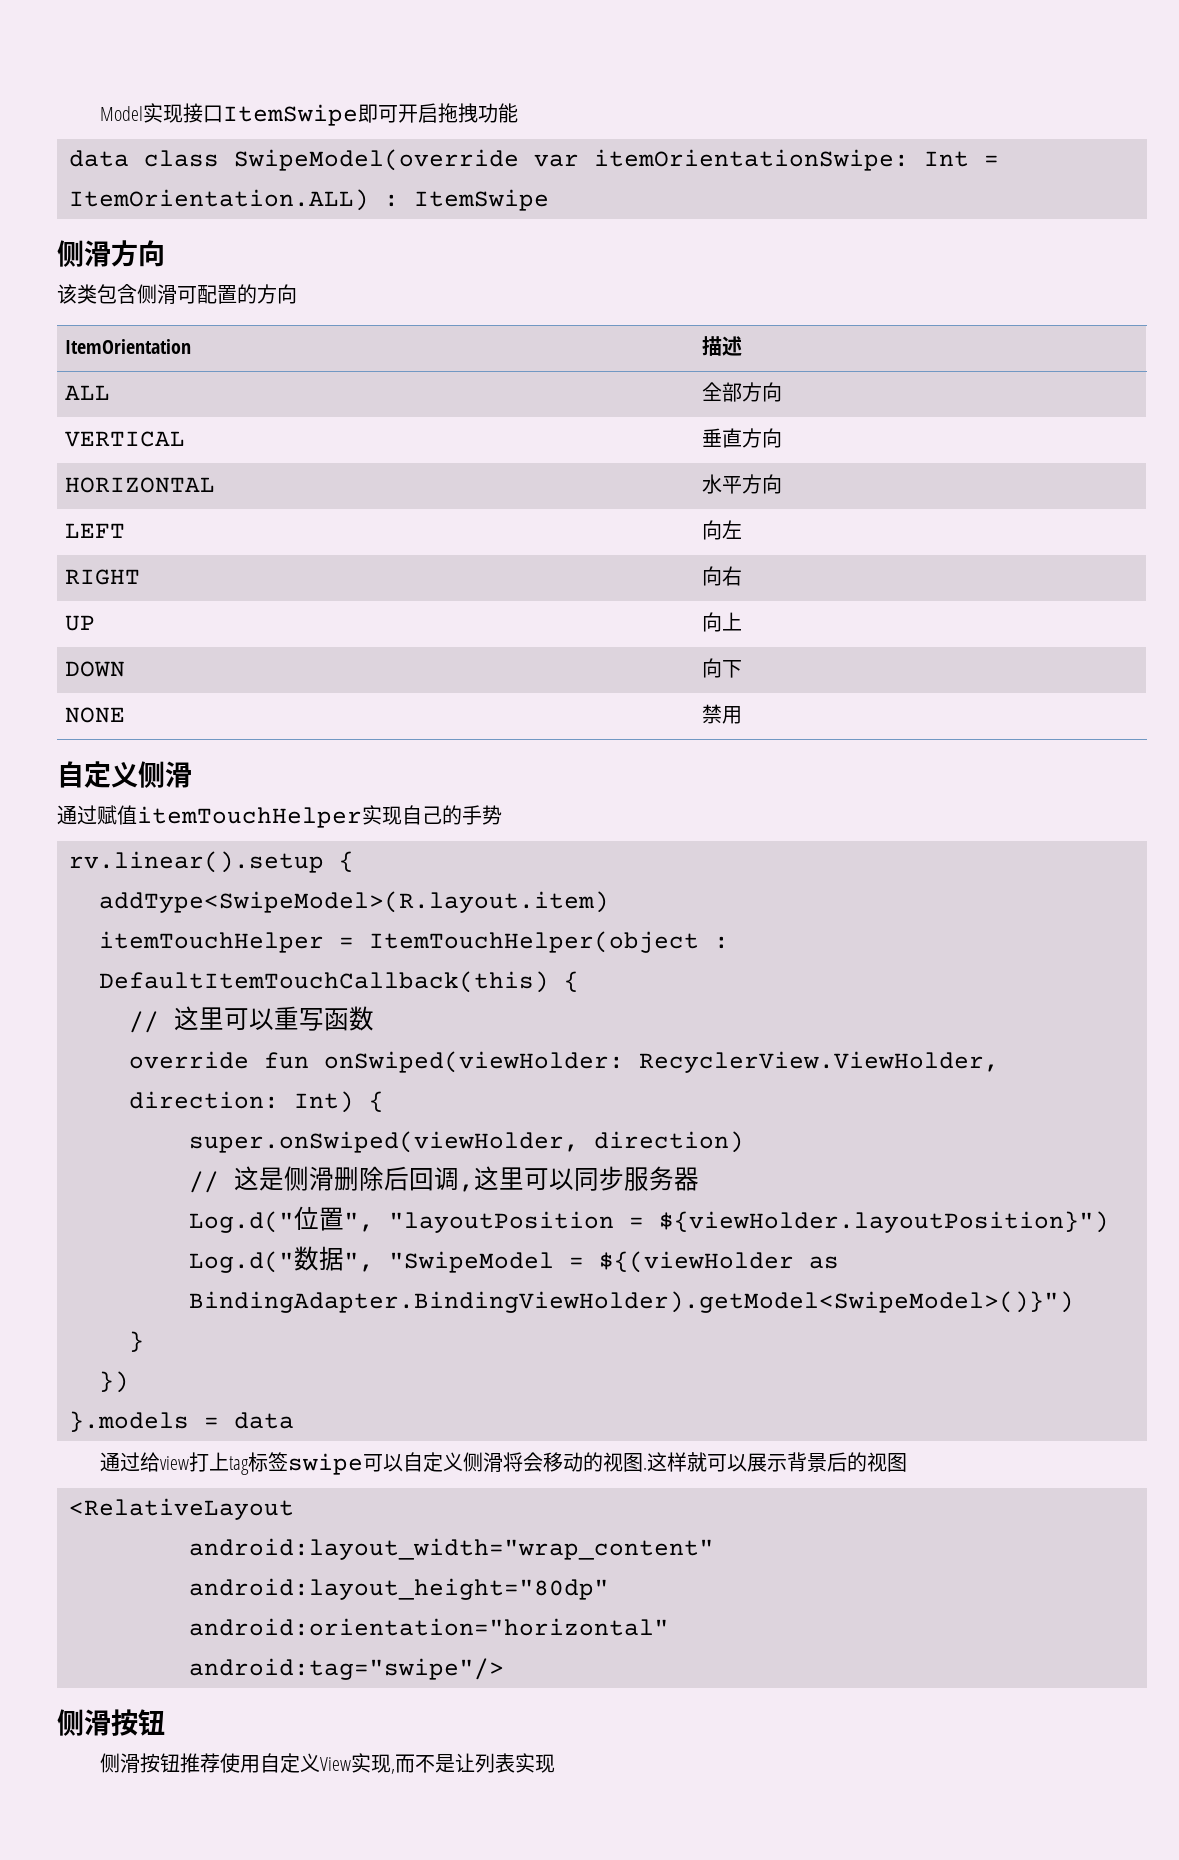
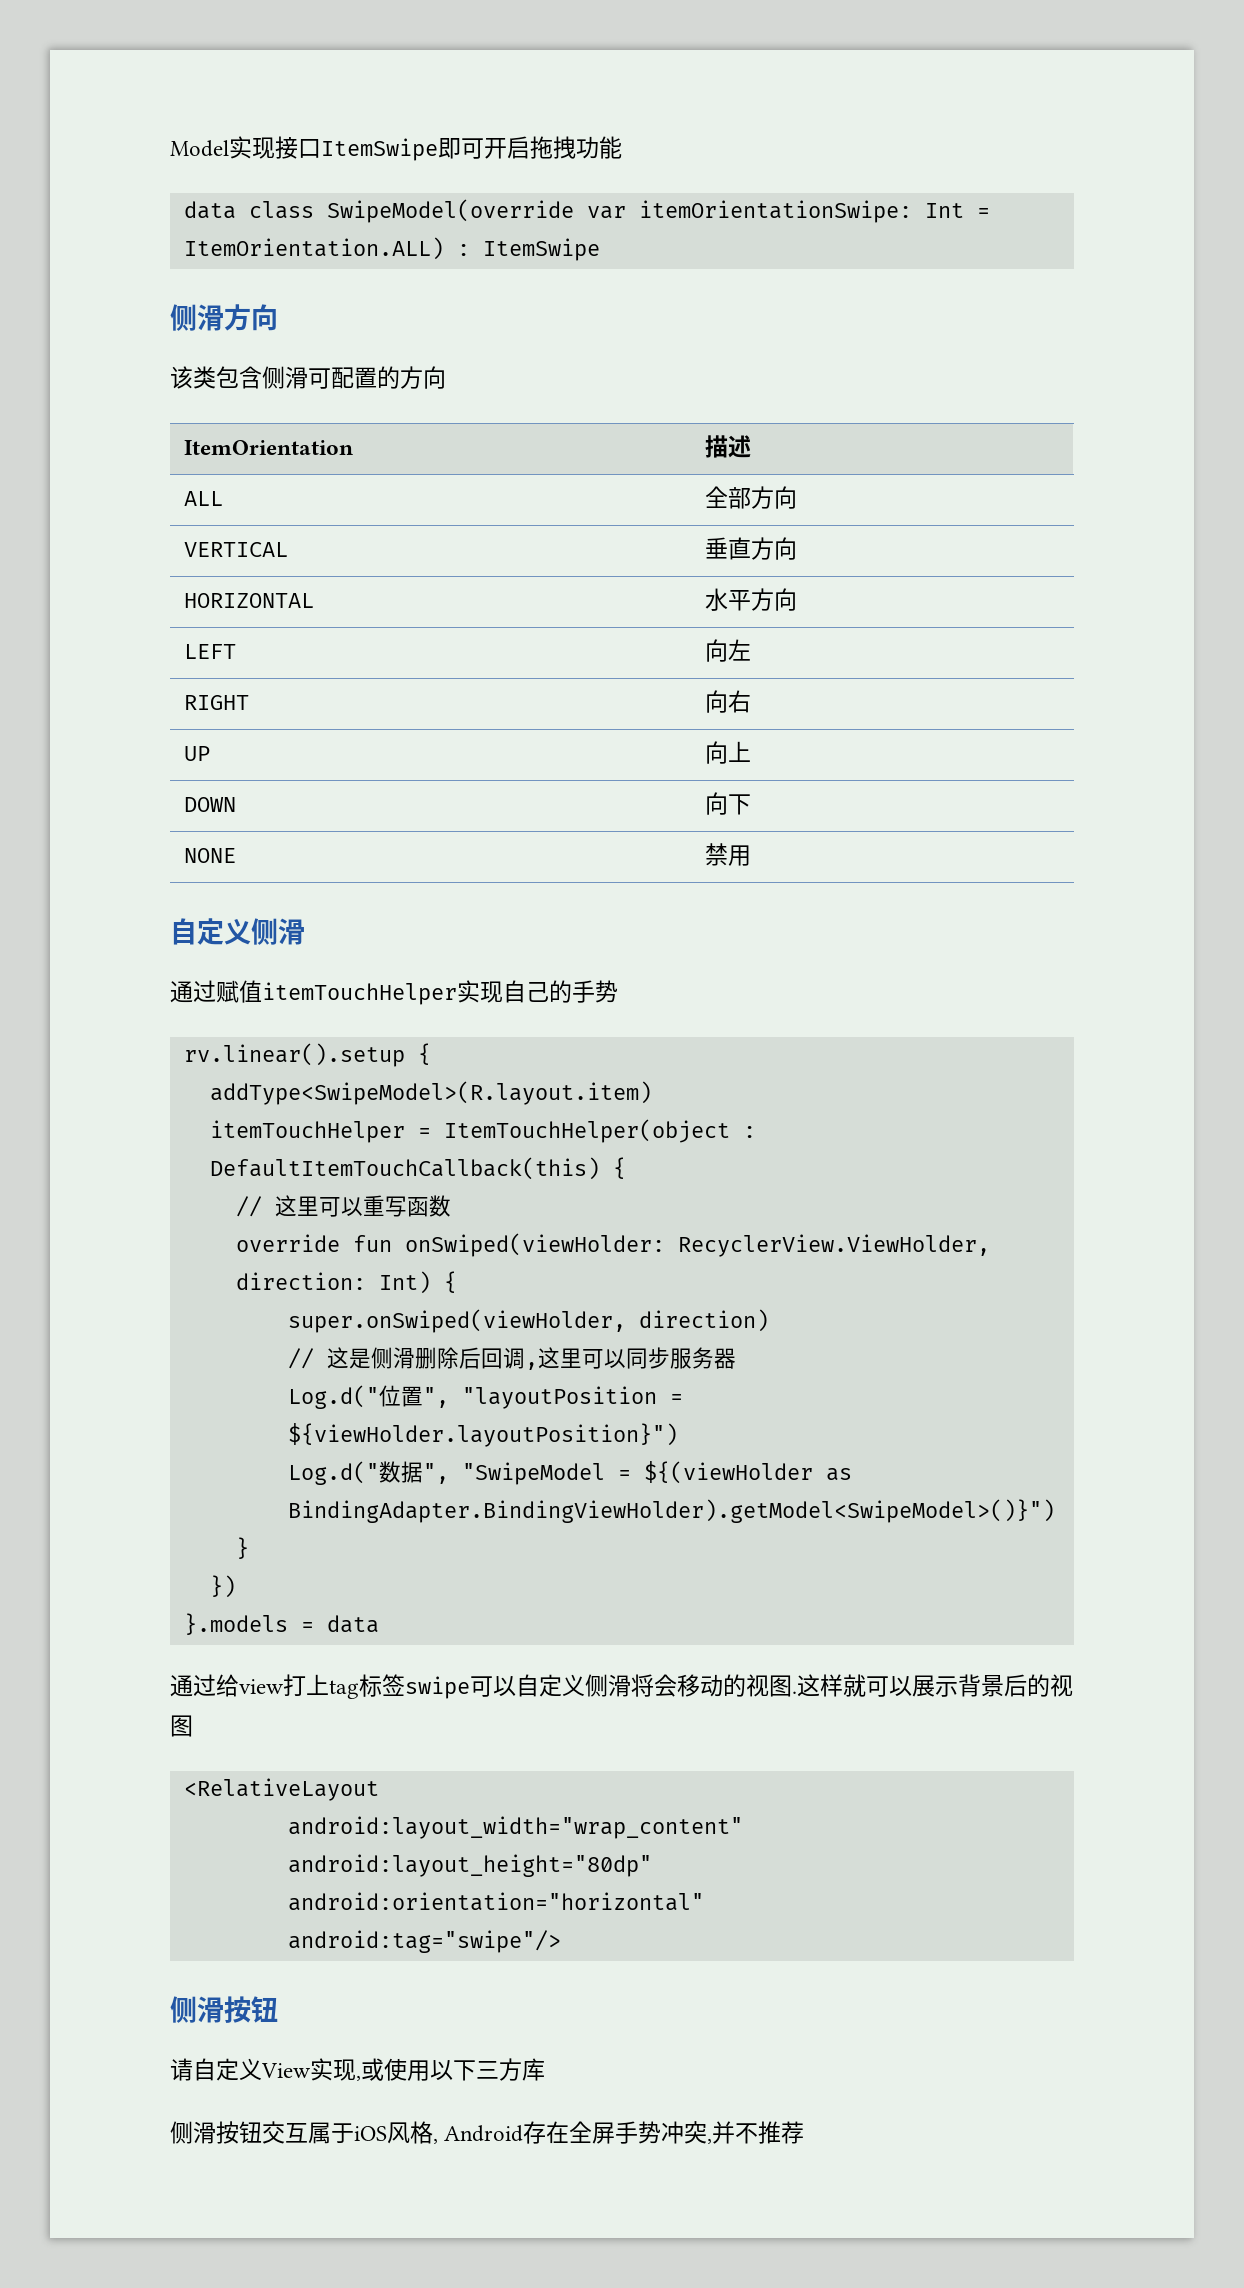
- 侧滑按钮推荐使用自定义View实现,而不是让列表实现
+ 请自定义View实现,或使用以下三方库
+ 侧滑按钮交互属于iOS风格, Android存在全屏手势冲突,并不推荐

